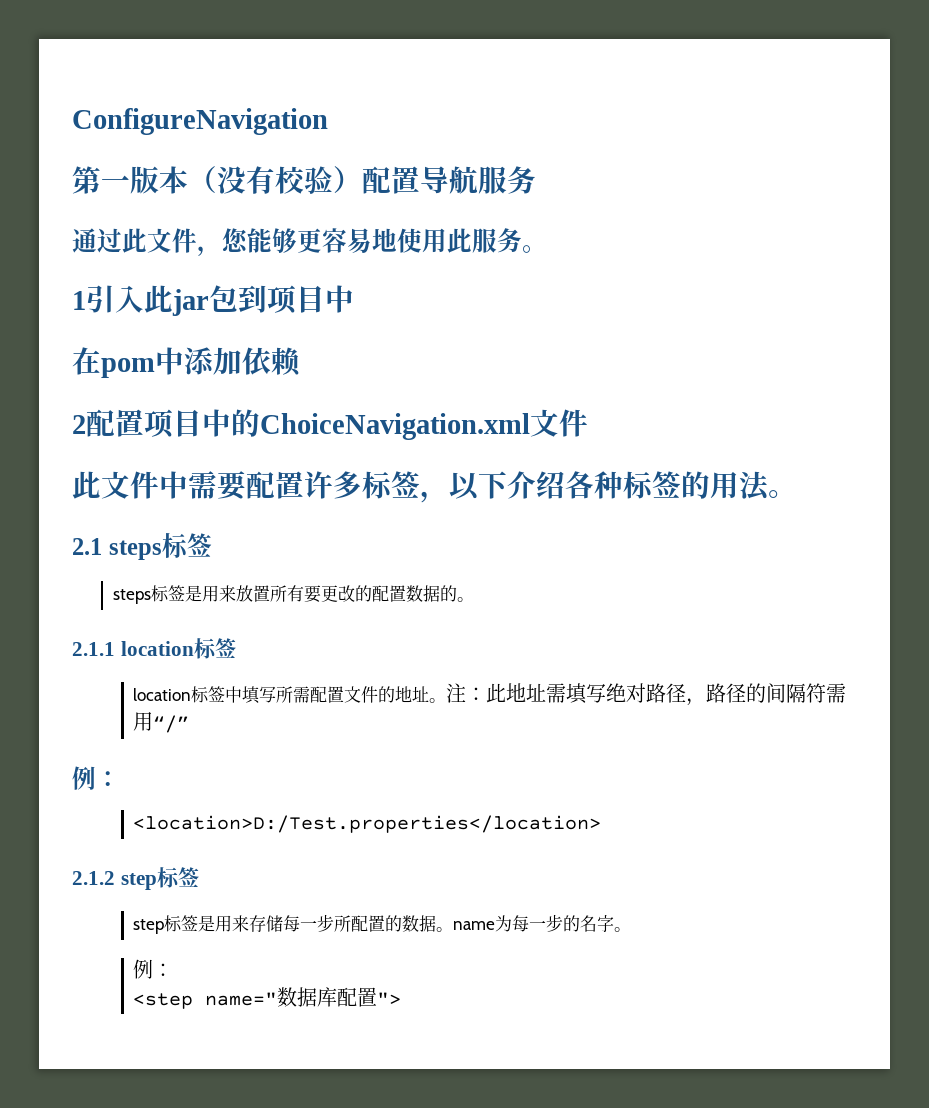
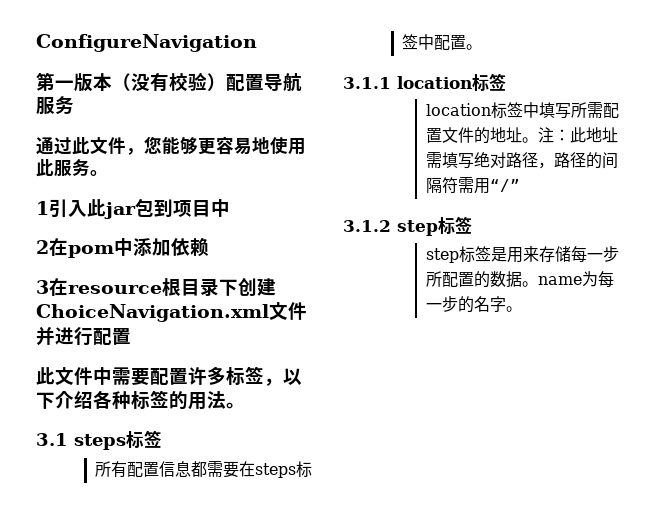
- 在pom中添加依赖
+ 2在pom中添加依赖
- 2配置项目中的ChoiceNavigation.xml文件
+ 3在resource根目录下创建ChoiceNavigation.xml文件并进行配置
- 2.1 steps标签
+ 3.1 steps标签
- steps标签是用来放置所有要更改的配置数据的。
- 2.1.1 location标签
+ 所有配置信息都需要在steps标签中配置。
+ 3.1.1 location标签
  注：此地址需填写绝对路径，路径的间隔符需用“/”
- 例：
- <location>D:/Test.properties</location>
- 2.1.2 step标签
+ 3.1.2 step标签
  step标签是用来存储每一步所配置的数据。name为每一步的名字。
- 例：
- <step name="数据库配置">

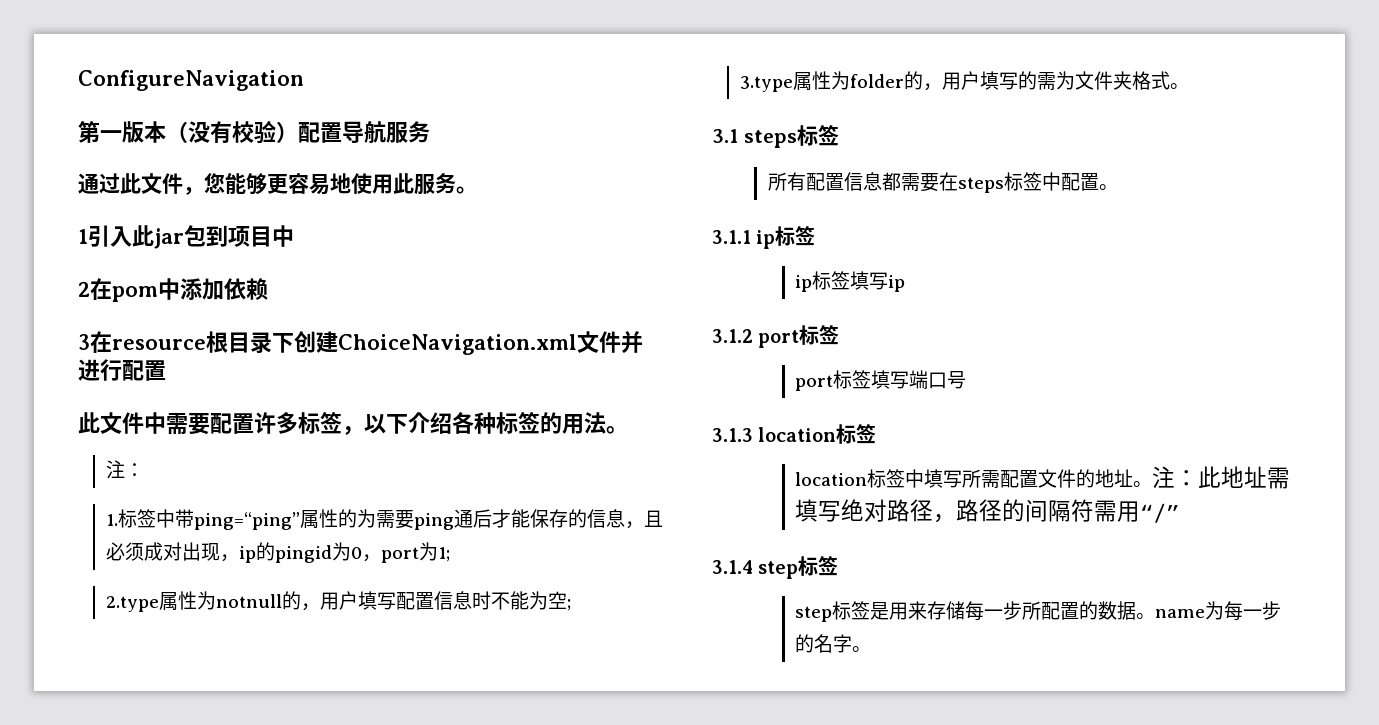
  此文件中需要配置许多标签，以下介绍各种标签的用法。
+ 注：
+ 1.标签中带ping=“ping”属性的为需要ping通后才能保存的信息，且必须成对出现，ip的pingid为0，port为1;
+ 2.type属性为notnull的，用户填写配置信息时不能为空;
+ 3.type属性为folder的，用户填写的需为文件夹格式。
- 3.1.1 location标签
+ 3.1.1 ip标签
+ ip标签填写ip
+ 3.1.2 port标签
+ port标签填写端口号
+ 3.1.3 location标签
- 3.1.2 step标签
+ 3.1.4 step标签

